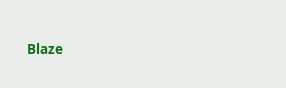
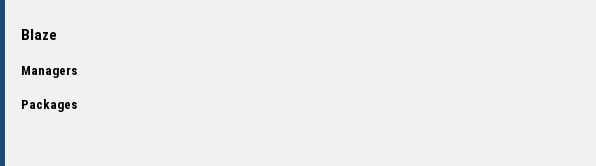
+ Managers
+ Packages

